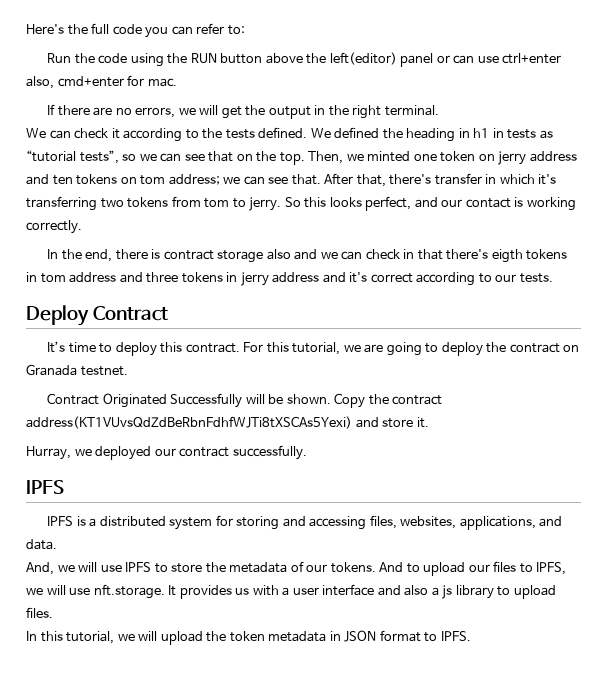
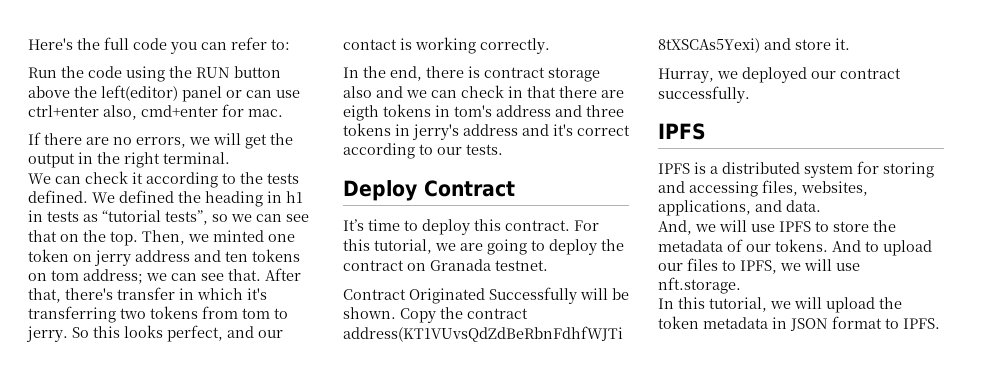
- In the end, there is contract storage also and we can check in that there's eigth tokens in tom address and three tokens in jerry address and it's correct according to our tests.
+ In the end, there is contract storage also and we can check in that there are eigth tokens in tom's address and three tokens in jerry's address and it's correct according to our tests.
- And to upload our files to IPFS, we will use nft.storage. It provides us with a user interface and also a js library to upload files.
+ And to upload our files to IPFS, we will use nft.storage.

